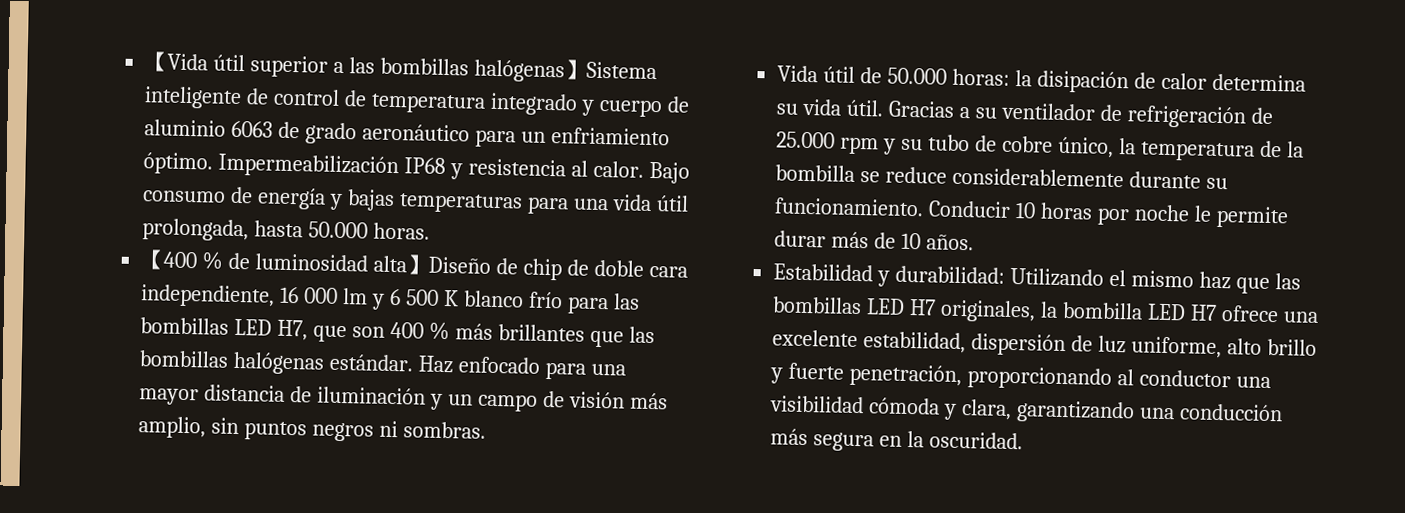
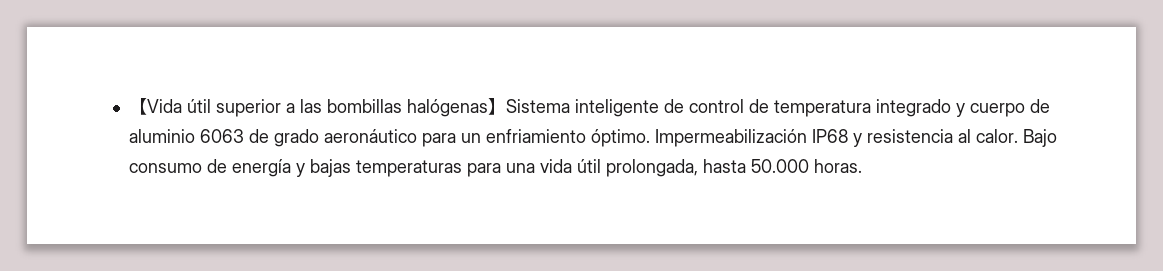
- 【400 % de luminosidad alta】Diseño de chip de doble cara independiente, 16 000 lm y 6 500 K blanco frío para las bombillas LED H7, que son 400 % más brillantes que las bombillas halógenas estándar. Haz enfocado para una mayor distancia de iluminación y un campo de visión más amplio, sin puntos negros ni sombras.
- Vida útil de 50.000 horas: la disipación de calor determina su vida útil. Gracias a su ventilador de refrigeración de 25.000 rpm y su tubo de cobre único, la temperatura de la bombilla se reduce considerablemente durante su funcionamiento. Conducir 10 horas por noche le permite durar más de 10 años.
- Estabilidad y durabilidad: Utilizando el mismo haz que las bombillas LED H7 originales, la bombilla LED H7 ofrece una excelente estabilidad, dispersión de luz uniforme, alto brillo y fuerte penetración, proporcionando al conductor una visibilidad cómoda y clara, garantizando una conducción más segura en la oscuridad.

